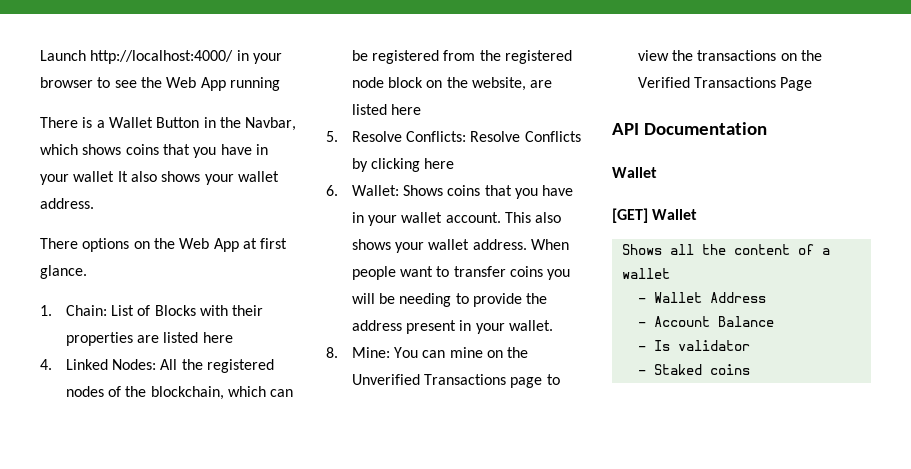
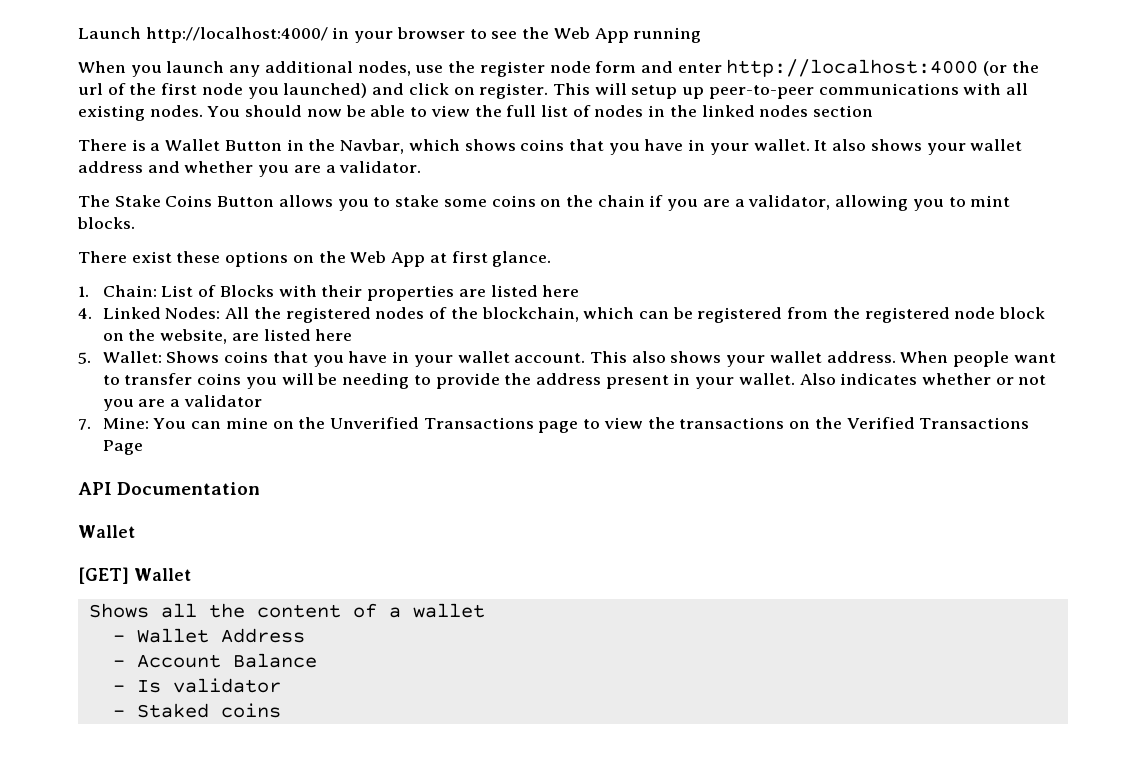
+ When you launch any additional nodes, use the register node form and enter http://localhost:4000 (or the url of the first node you launched) and click on register. This will setup up peer-to-peer communications with all existing nodes. You should now be able to view the full list of nodes in the linked nodes section
- There is a Wallet Button in the Navbar, which shows coins that you have in your wallet It also shows your wallet address.
- There options on the Web App at first glance.
+ There is a Wallet Button in the Navbar, which shows coins that you have in your wallet. It also shows your wallet address and whether you are a validator.
+ The Stake Coins Button allows you to stake some coins on the chain if you are a validator, allowing you to mint blocks.
+ There exist these options on the Web App at first glance.
- 5. Resolve Conflicts: Resolve Conflicts by clicking here
- 6. Wallet: Shows coins that you have in your wallet account.
+ 5. Wallet: Shows coins that you have in your wallet account.
- When people want to transfer coins you will be needing to provide the address present in your wallet.
- 8. Mine: You can mine on the Unverified Transactions page to view the transactions on the Verified Transactions Page
+ When people want to transfer coins you will be needing to provide the address present in your wallet. Also indicates whether or not you are a validator
+ 7. Mine: You can mine on the Unverified Transactions page to view the transactions on the Verified Transactions Page

